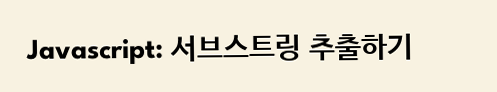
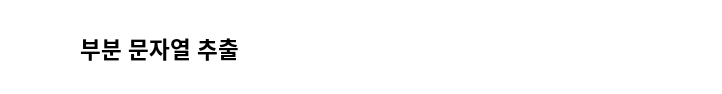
- Javascript: 서브스트링 추출하기
+ 부분 문자열 추출

